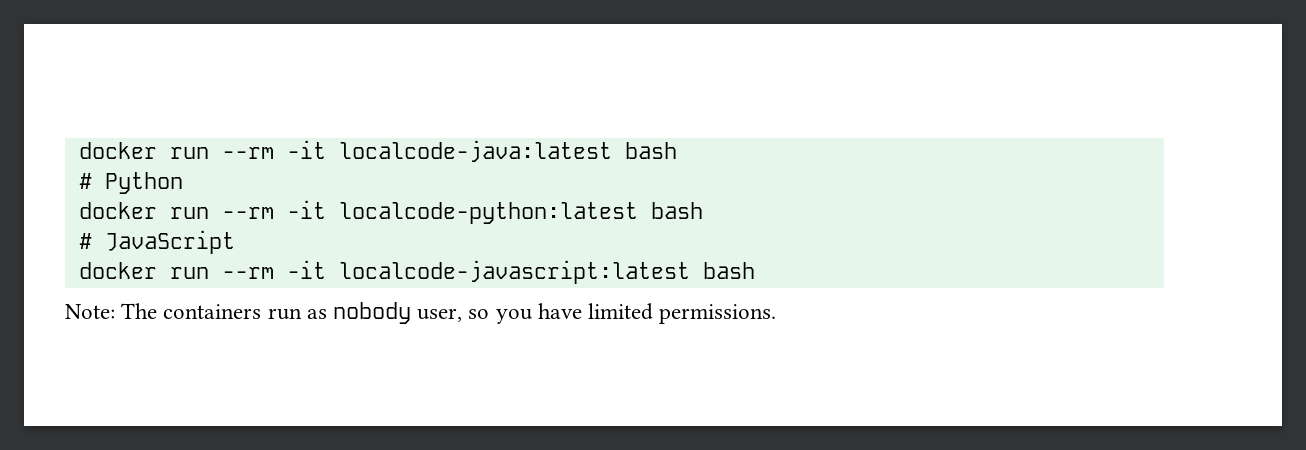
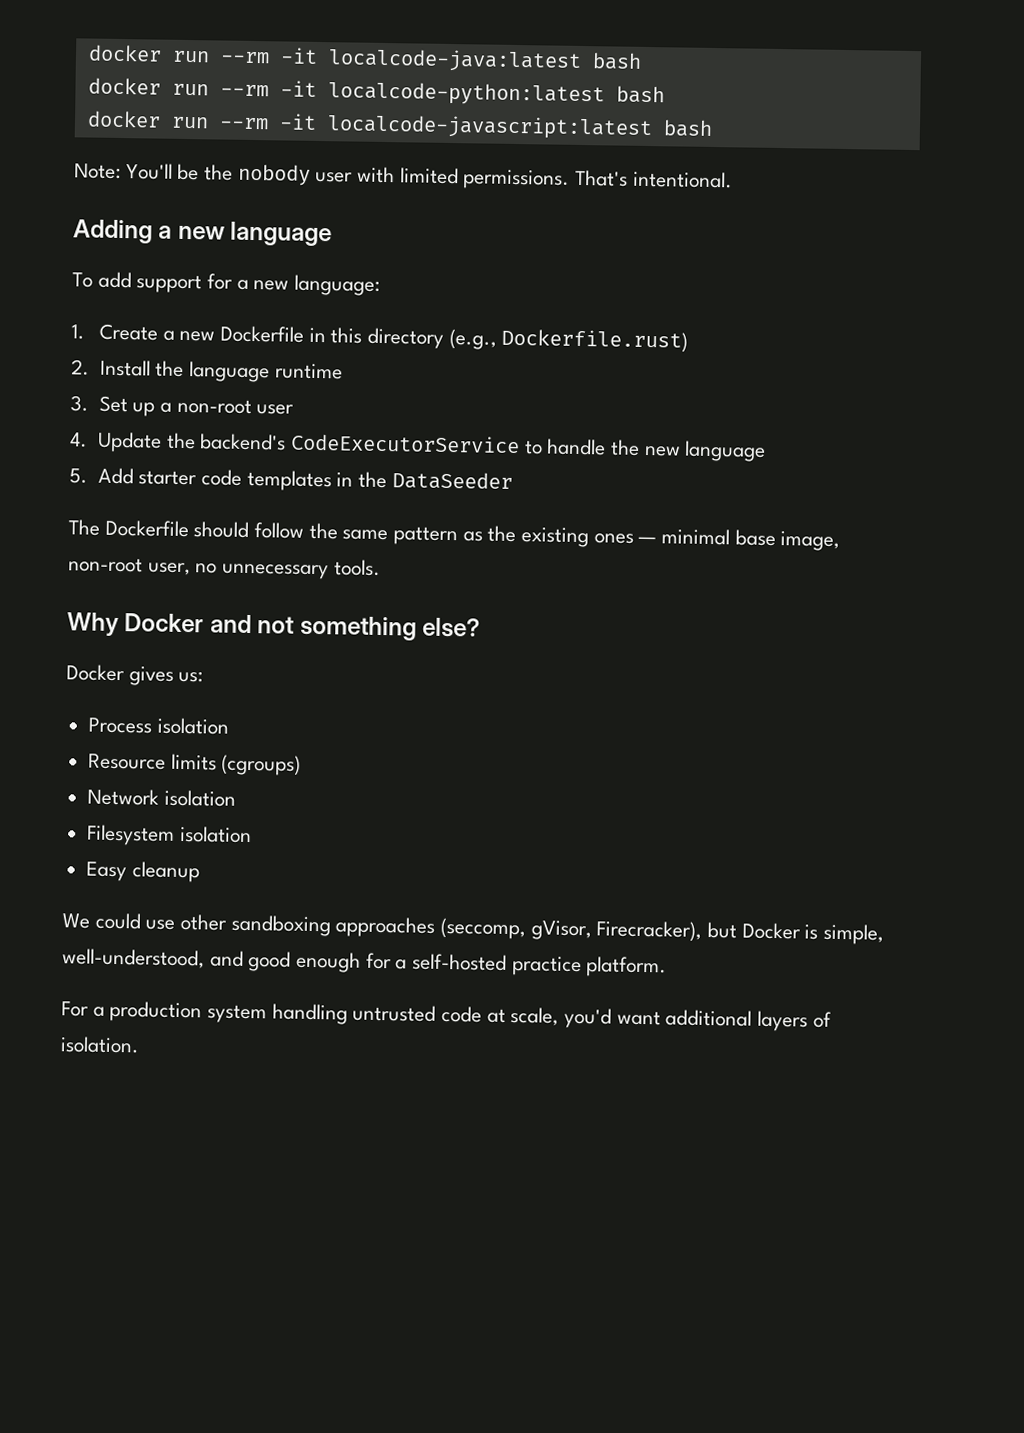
- # Python
- # JavaScript
- Note: The containers run as nobody user, so you have limited permissions.
+ Note: You'll be the nobody user with limited permissions. That's intentional.
+ Adding a new language
+ To add support for a new language:
+ 1. Create a new Dockerfile in this directory (e.g., Dockerfile.rust)
+ 2. Install the language runtime
+ 3. Set up a non-root user
+ 4. Update the backend's CodeExecutorService to handle the new language
+ 5. Add starter code templates in the DataSeeder
+ The Dockerfile should follow the same pattern as the existing ones — minimal base image, non-root user, no unnecessary tools.
+ Why Docker and not something else?
+ Docker gives us:
+ Process isolation
+ Resource limits (cgroups)
+ Network isolation
+ Filesystem isolation
+ Easy cleanup
+ We could use other sandboxing approaches (seccomp, gVisor, Firecracker), but Docker is simple, well-understood, and good enough for a self-hosted practice platform.
+ For a production system handling untrusted code at scale, you'd want additional layers of isolation.

